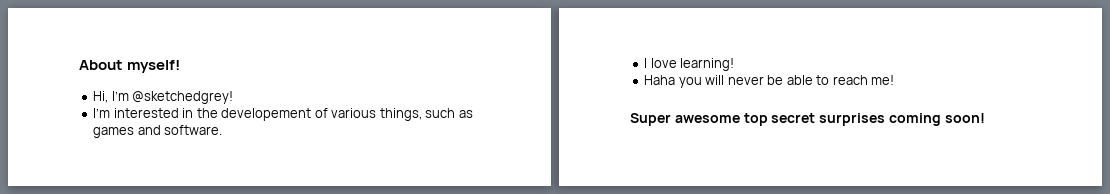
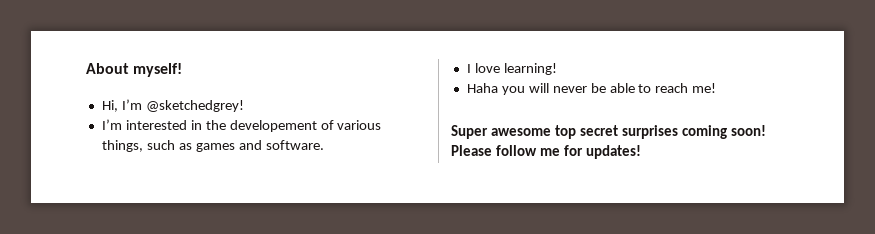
+ Please follow me for updates!

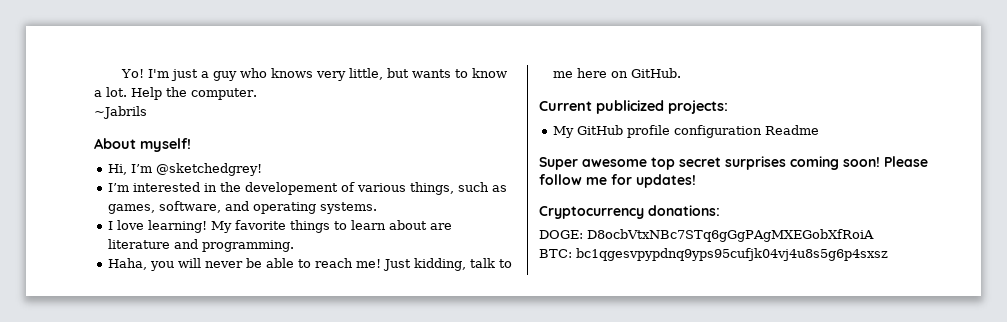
+ Yo! I'm just a guy who knows very little, but wants to know a lot. Help the computer.
+ ~Jabrils
- I’m interested in the developement of various things, such as games and software.
- I love learning!
- Haha you will never be able to reach me!
+ I’m interested in the developement of various things, such as games, software, and operating systems.
+ I love learning! My favorite things to learn about are literature and programming.
+ Haha, you will never be able to reach me! Just kidding, talk to me here on GitHub.
+ Current publicized projects:
+ My GitHub profile configuration Readme
+ Cryptocurrency donations:
+ DOGE: D8ocbVtxNBc7STq6gGgPAgMXEGobXfRoiA
+ BTC: bc1qgesvpypdnq9yps95cufjk04vj4u8s5g6p4sxsz

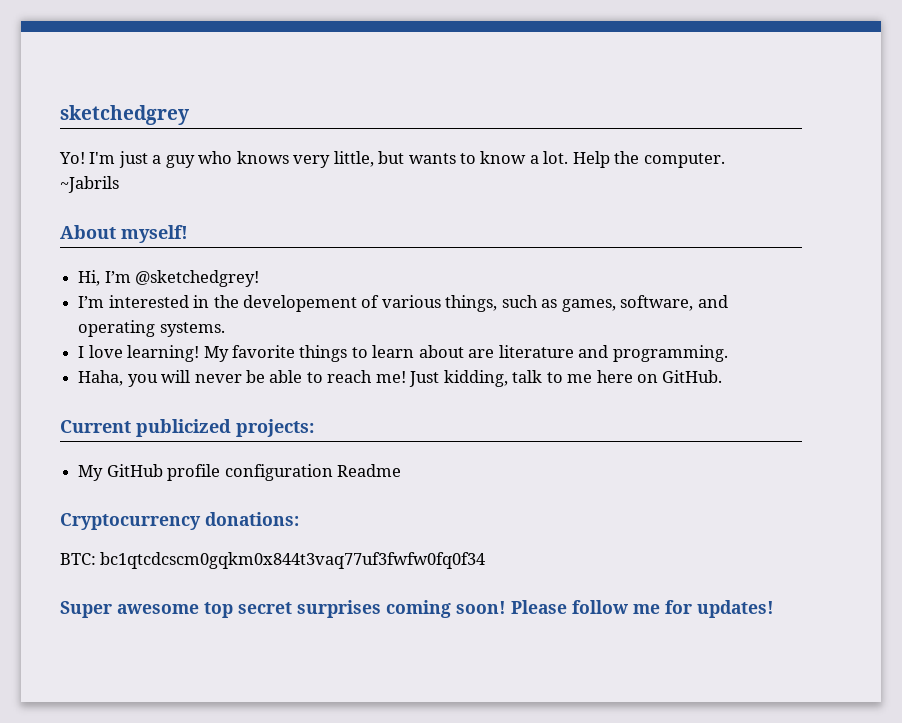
+ sketchedgrey
+ Cryptocurrency donations:
+ BTC: bc1qtcdcscm0gqkm0x844t3vaq77uf3fwfw0fq0f34
- Cryptocurrency donations:
- DOGE: D8ocbVtxNBc7STq6gGgPAgMXEGobXfRoiA
- BTC: bc1qgesvpypdnq9yps95cufjk04vj4u8s5g6p4sxsz

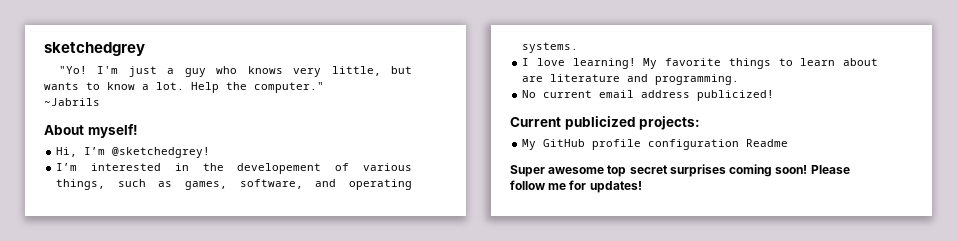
- Yo!
+ "Yo!
- Help the computer.
+ Help the computer."
- Haha, you will never be able to reach me! Just kidding, talk to me here on GitHub.
+ No current email address publicized!
- Cryptocurrency donations:
- BTC: bc1qtcdcscm0gqkm0x844t3vaq77uf3fwfw0fq0f34

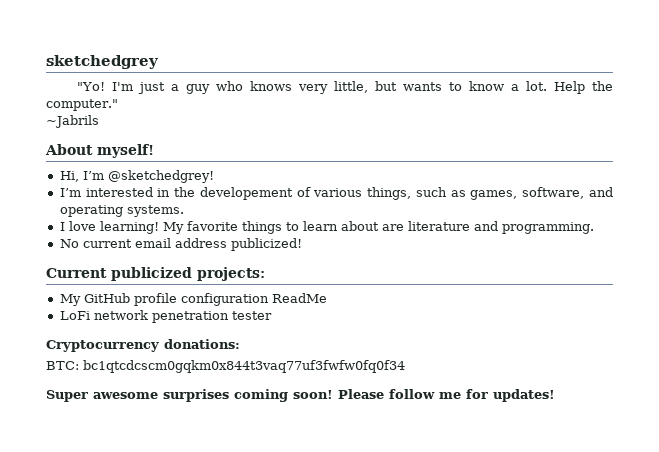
- My GitHub profile configuration Readme
+ My GitHub profile configuration ReadMe
+ LoFi network penetration tester
+ Cryptocurrency donations:
+ BTC: bc1qtcdcscm0gqkm0x844t3vaq77uf3fwfw0fq0f34
- Super awesome top secret surprises coming soon!
+ Super awesome surprises coming soon!

